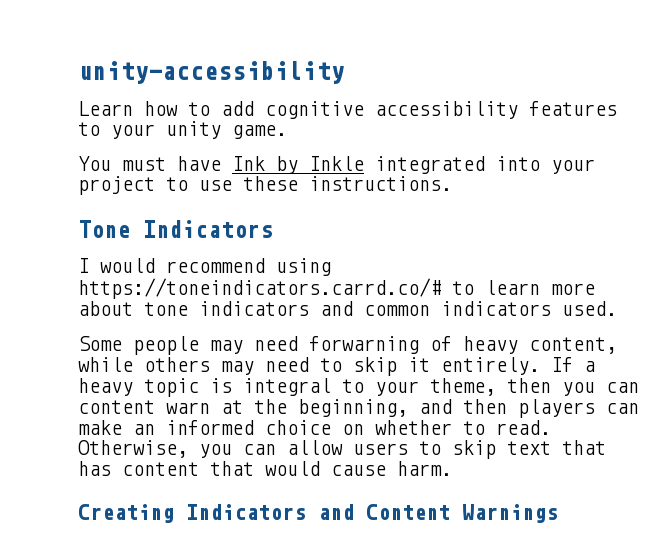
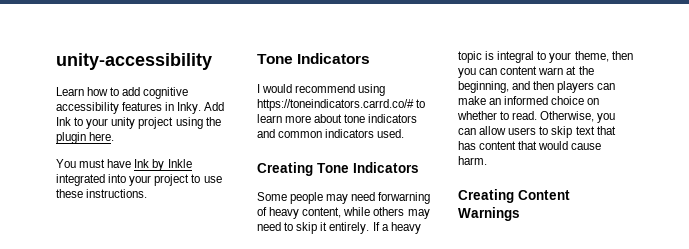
- Learn how to add cognitive accessibility features to your unity game.
+ Learn how to add cognitive accessibility features in Inky. Add Ink to your unity project using the plugin here.
+ Creating Tone Indicators
- Creating Indicators and Content Warnings
+ Creating Content Warnings

